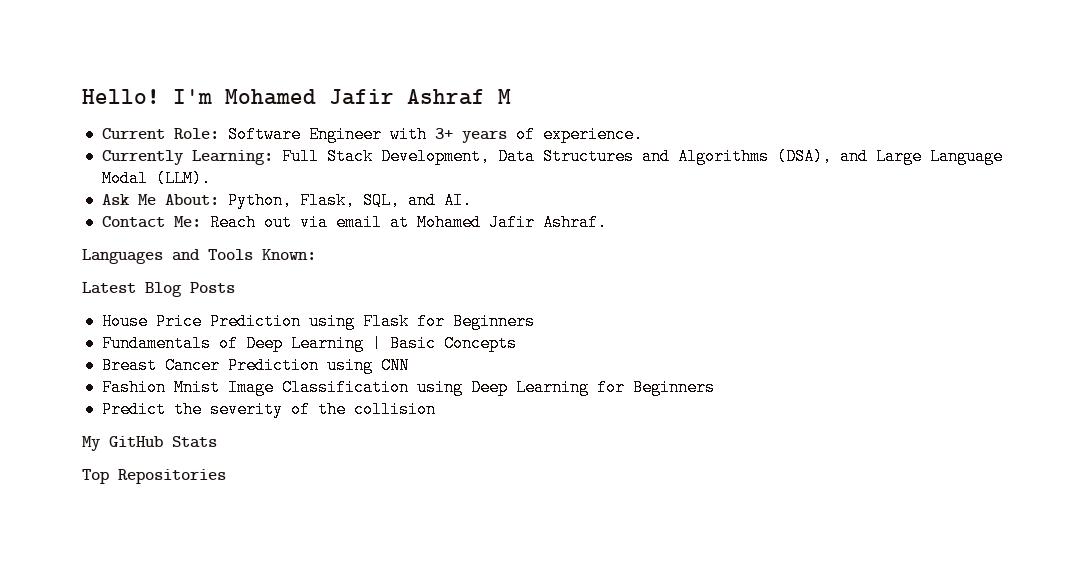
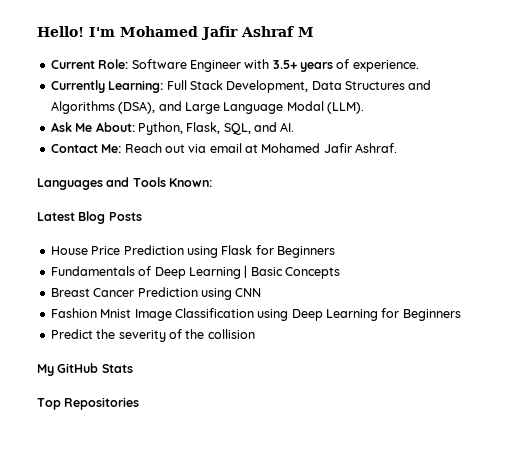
- Current Role: Software Engineer with 3+ years of experience.
+ Current Role: Software Engineer with 3.5+ years of experience.

